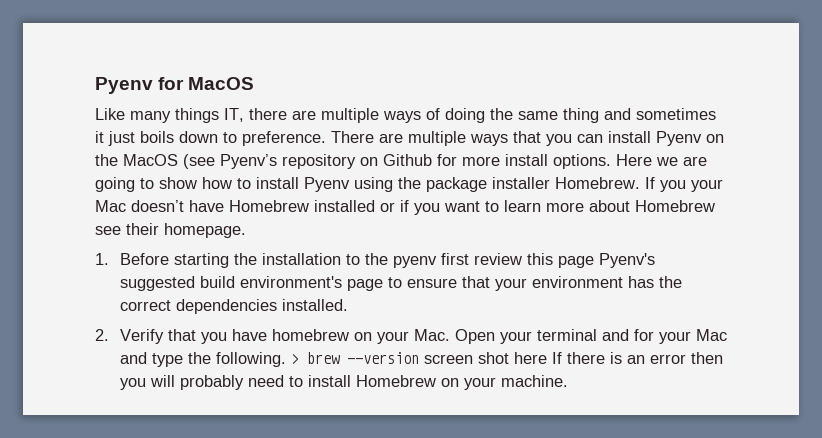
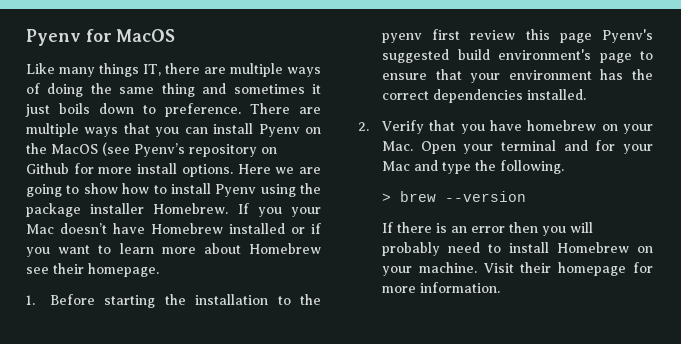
- 2. Verify that you have homebrew on your Mac. Open your terminal and for your Mac and type the following. > brew --version screen shot here If there is an error then you will probably need to install Homebrew on your machine.
+ 2. Verify that you have homebrew on your Mac. Open your terminal and for your Mac and type the following.
+ > brew --version
+ If there is an error then you will probably need to install Homebrew on your machine.
+ Visit their homepage for more information.

